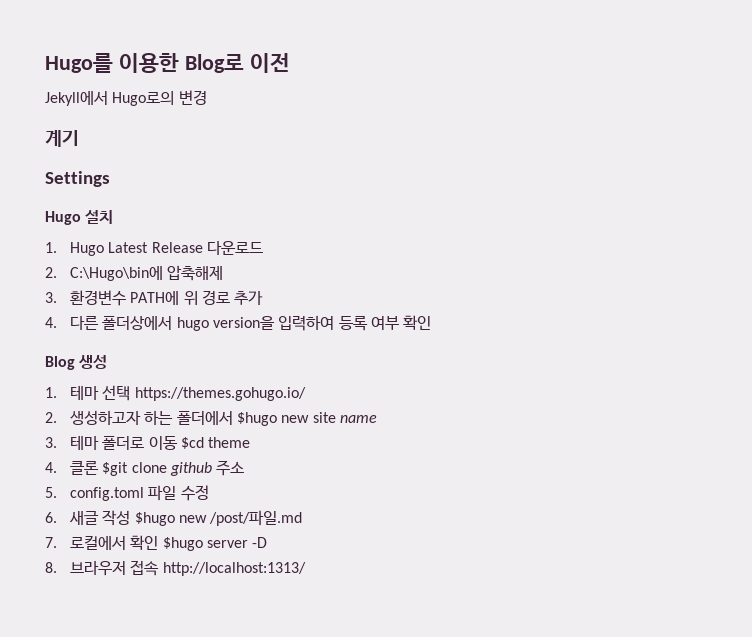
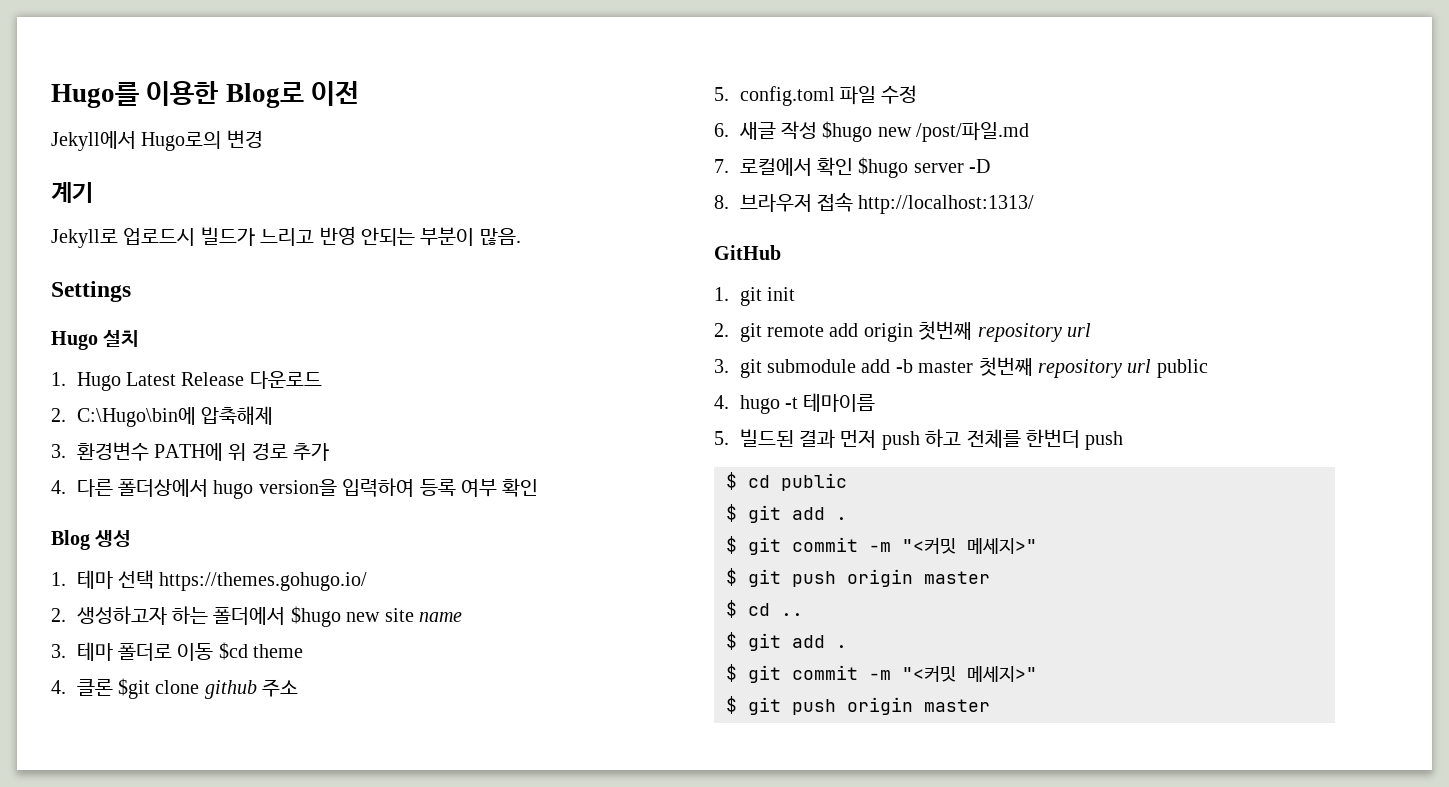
+ Jekyll로 업로드시 빌드가 느리고 반영 안되는 부분이 많음.
+ GitHub
+ 1. git init
+ 2. git remote add origin 첫번째 repository url
+ 3. git submodule add -b master 첫번째 repository url public
+ 4. hugo -t 테마이름
+ 5. 빌드된 결과 먼저 push 하고 전체를 한번더 push
+ $ cd public
+ $ git add .
+ $ git commit -m "<커밋 메세지>"
+ $ git push origin master
+ $ cd ..
+ $ git add .
+ $ git commit -m "<커밋 메세지>"
+ $ git push origin master

